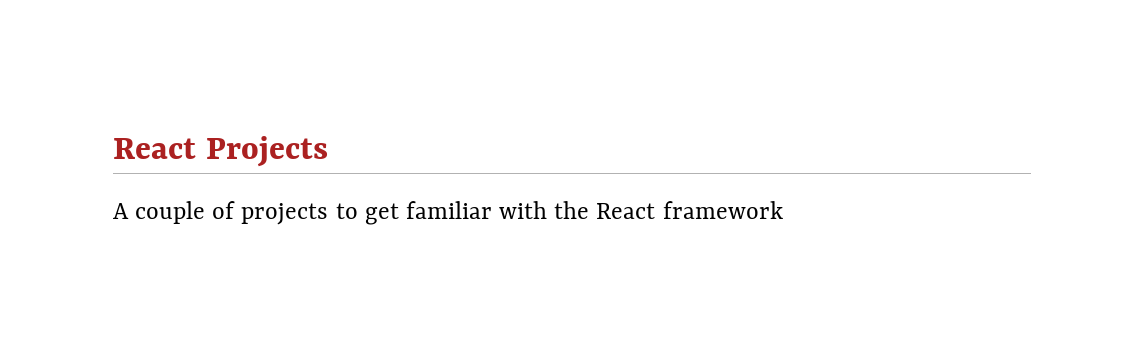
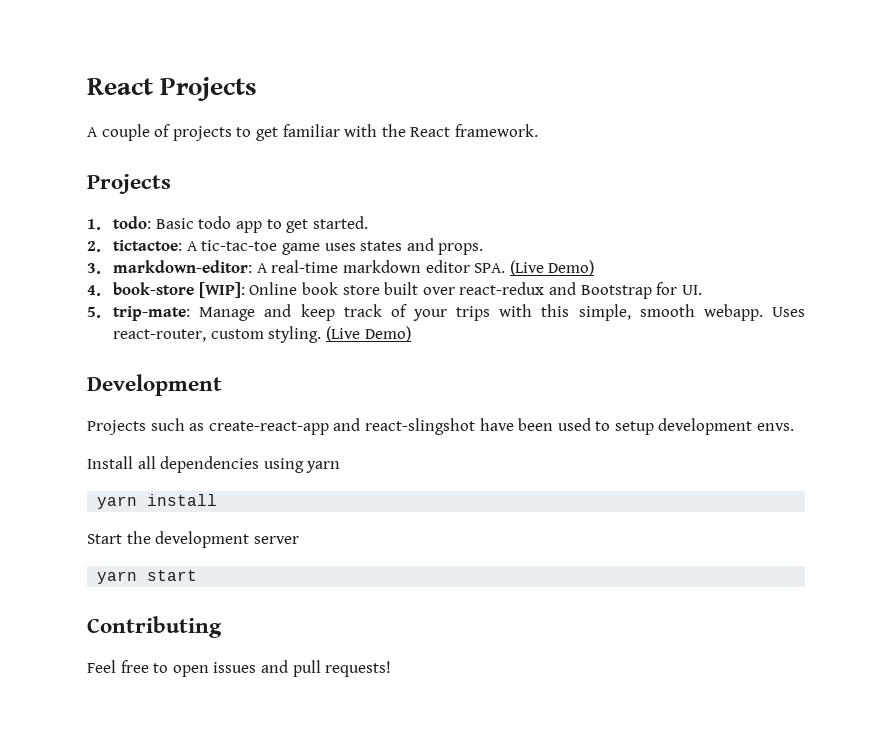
- A couple of projects to get familiar with the React framework
+ A couple of projects to get familiar with the React framework.
+ Projects
+ 1. todo: Basic todo app to get started.
+ 2. tictactoe: A tic-tac-toe game uses states and props.
+ 3. markdown-editor: A real-time markdown editor SPA. (Live Demo)
+ 4. book-store [WIP]: Online book store built over react-redux and Bootstrap for UI.
+ 5. trip-mate: Manage and keep track of your trips with this simple, smooth webapp. Uses react-router, custom styling. (Live Demo)
+ Development
+ Projects such as create-react-app and react-slingshot have been used to setup development envs.
+ Install all dependencies using yarn
+ yarn install
+ Start the development server
+ yarn start
+ Contributing
+ Feel free to open issues and pull requests!

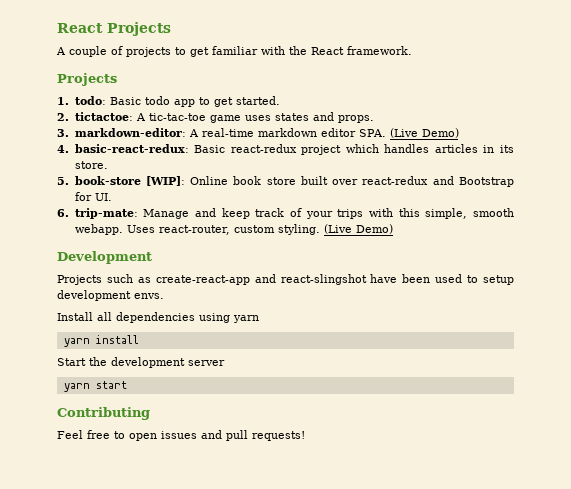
- 4. book-store [WIP]: Online book store built over react-redux and Bootstrap for UI.
+ 4. basic-react-redux: Basic react-redux project which handles articles in its store.
+ 5. book-store [WIP]: Online book store built over react-redux and Bootstrap for UI.
- 5. trip-mate: Manage and keep track of your trips with this simple, smooth webapp.
+ 6. trip-mate: Manage and keep track of your trips with this simple, smooth webapp.

